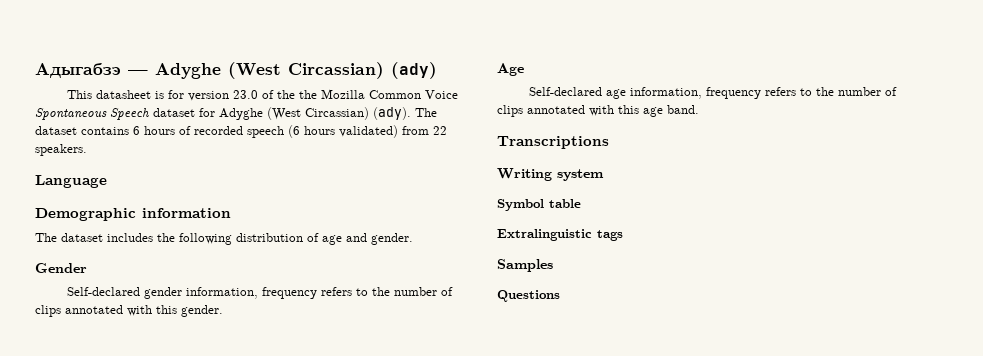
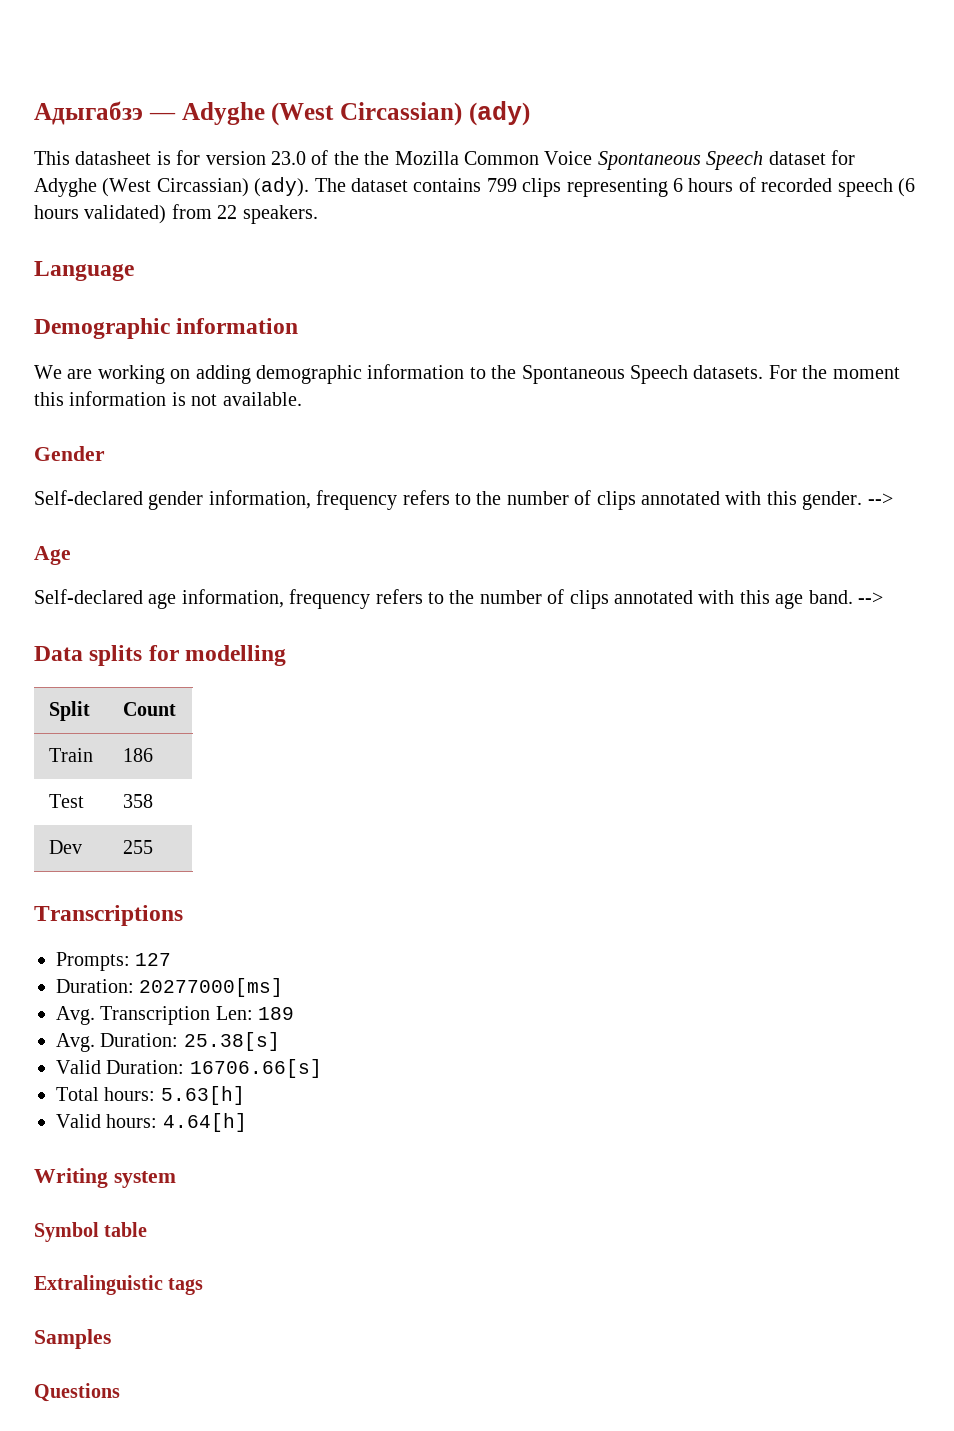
- The dataset contains 6 hours of recorded speech (6 hours validated) from 22 speakers.
+ The dataset contains 799 clips representing 6 hours of recorded speech (6 hours validated) from 22 speakers.
- The dataset includes the following distribution of age and gender.
+ We are working on adding demographic information to the Spontaneous Speech datasets. For the moment this information is not available.
- Self-declared gender information, frequency refers to the number of clips annotated with this gender.
+ Self-declared gender information, frequency refers to the number of clips annotated with this gender. -->
- Self-declared age information, frequency refers to the number of clips annotated with this age band.
+ Self-declared age information, frequency refers to the number of clips annotated with this age band. -->
+ Data splits for modelling
+ Split | Count
+ Train | 186
+ Test | 358
+ Dev | 255
  Transcriptions
+ Prompts: 127
+ Duration: 20277000[ms]
+ Avg. Transcription Len: 189
+ Avg. Duration: 25.38[s]
+ Valid Duration: 16706.66[s]
+ Total hours: 5.63[h]
+ Valid hours: 4.64[h]

